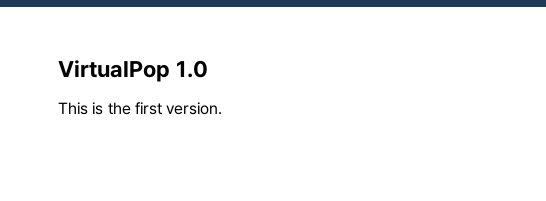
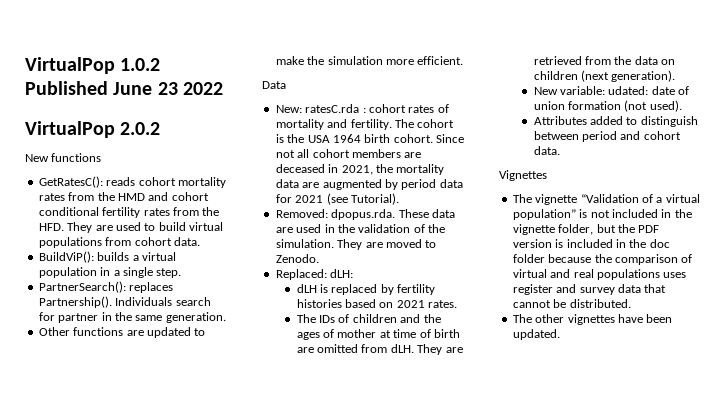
- VirtualPop 1.0
- This is the first version.
+ VirtualPop 1.0.2 Published June 23 2022
+ VirtualPop 2.0.2
+ New functions
+ GetRatesC(): reads cohort mortality rates from the HMD and cohort conditional fertility rates from the HFD. They are used to build virtual populations from cohort data.
+ BuildViP(): builds a virtual population in a single step.
+ PartnerSearch(): replaces Partnership(). Individuals search for partner in the same generation.
+ Other functions are updated to make the simulation more efficient.
+ Data
+ New: ratesC.rda : cohort rates of mortality and fertility. The cohort is the USA 1964 birth cohort. Since not all cohort members are deceased in 2021, the mortality data are augmented by period data for 2021 (see Tutorial).
+ Removed: dpopus.rda. These data are used in the validation of the simulation. They are moved to Zenodo.
+ Replaced: dLH:
+ dLH is replaced by fertility histories based on 2021 rates.
+ The IDs of children and the ages of mother at time of birth are omitted from dLH. They are retrieved from the data on children (next generation).
+ New variable: udated: date of union formation (not used).
+ Attributes added to distinguish between period and cohort data.
+ Vignettes
+ The vignette “Validation of a virtual population” is not included in the vignette folder, but the PDF version is included in the doc folder because the comparison of virtual and real populations uses register and survey data that cannot be distributed.
+ The other vignettes have been updated.

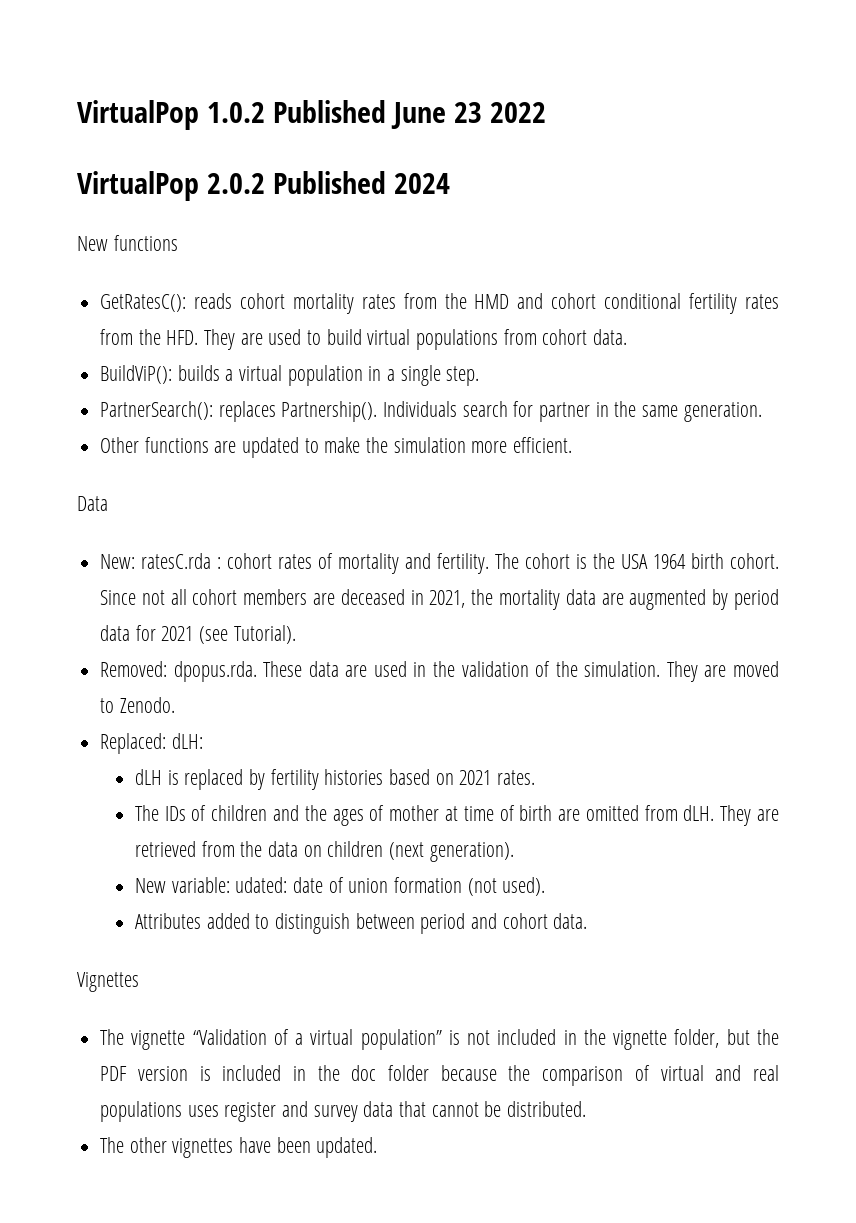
- VirtualPop 2.0.2
+ VirtualPop 2.0.2 Published 2024

